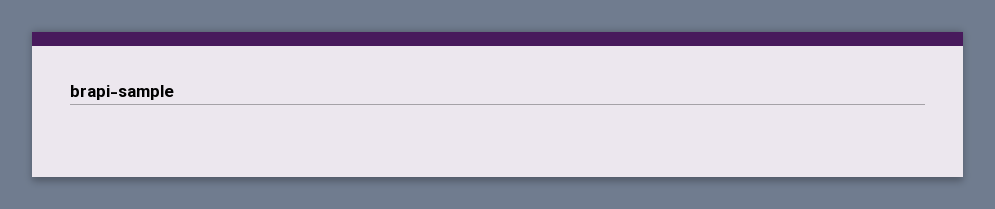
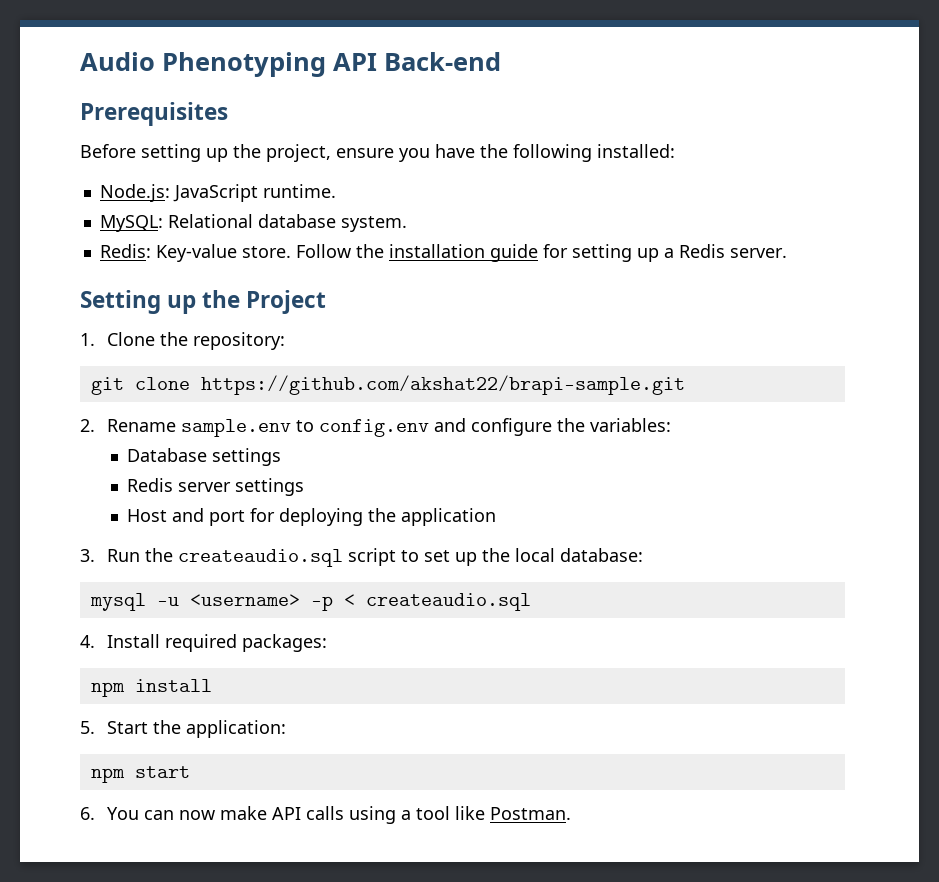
- brapi-sample
+ Audio Phenotyping API Back-end
+ Prerequisites
+ Before setting up the project, ensure you have the following installed:
+ Node.js: JavaScript runtime.
+ MySQL: Relational database system.
+ Redis: Key-value store. Follow the installation guide for setting up a Redis server.
+ Setting up the Project
+ 1. Clone the repository:
+ git clone https://github.com/akshat22/brapi-sample.git
+ 2. Rename sample.env to config.env and configure the variables:
+ Database settings
+ Redis server settings
+ Host and port for deploying the application
+ 3. Run the createaudio.sql script to set up the local database:
+ mysql -u <username> -p < createaudio.sql
+ 4. Install required packages:
+ npm install
+ 5. Start the application:
+ npm start
+ 6. You can now make API calls using a tool like Postman.

